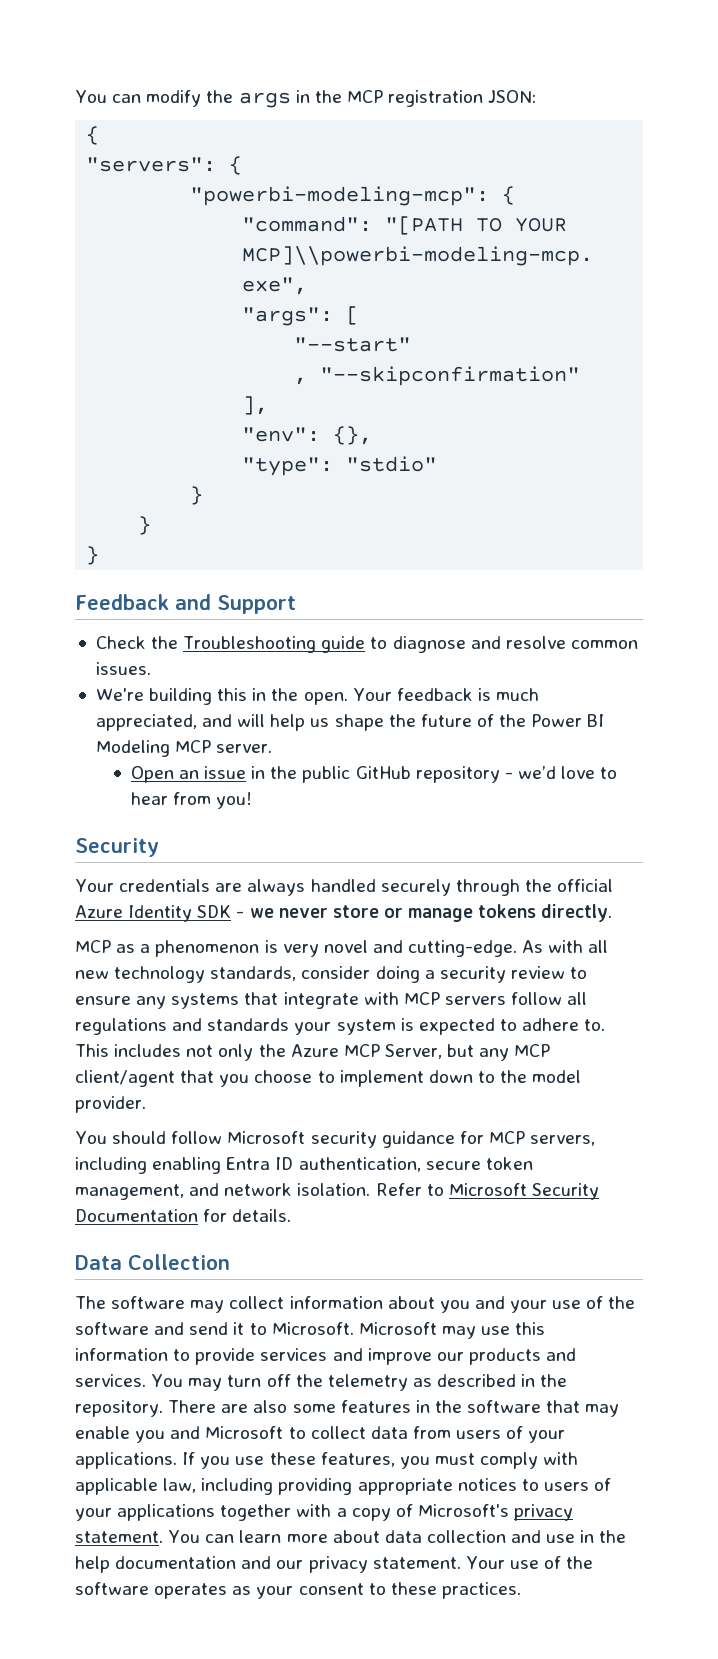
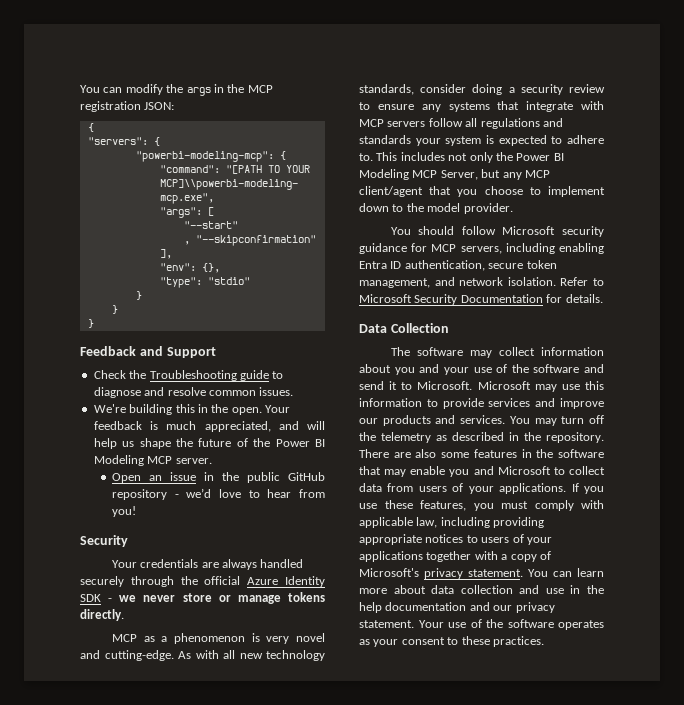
- This includes not only the Azure MCP Server, but any MCP client/agent that you choose to implement down to the model provider.
+ This includes not only the Power BI Modeling MCP Server, but any MCP client/agent that you choose to implement down to the model provider.

